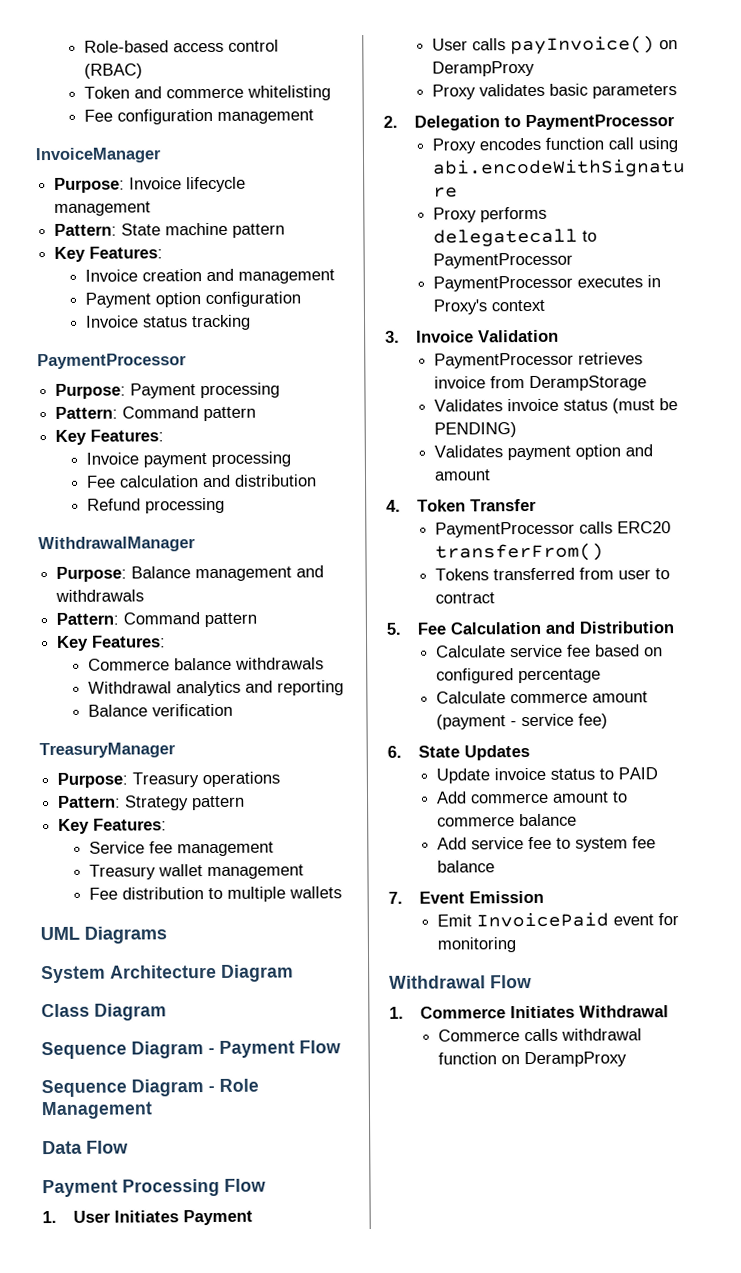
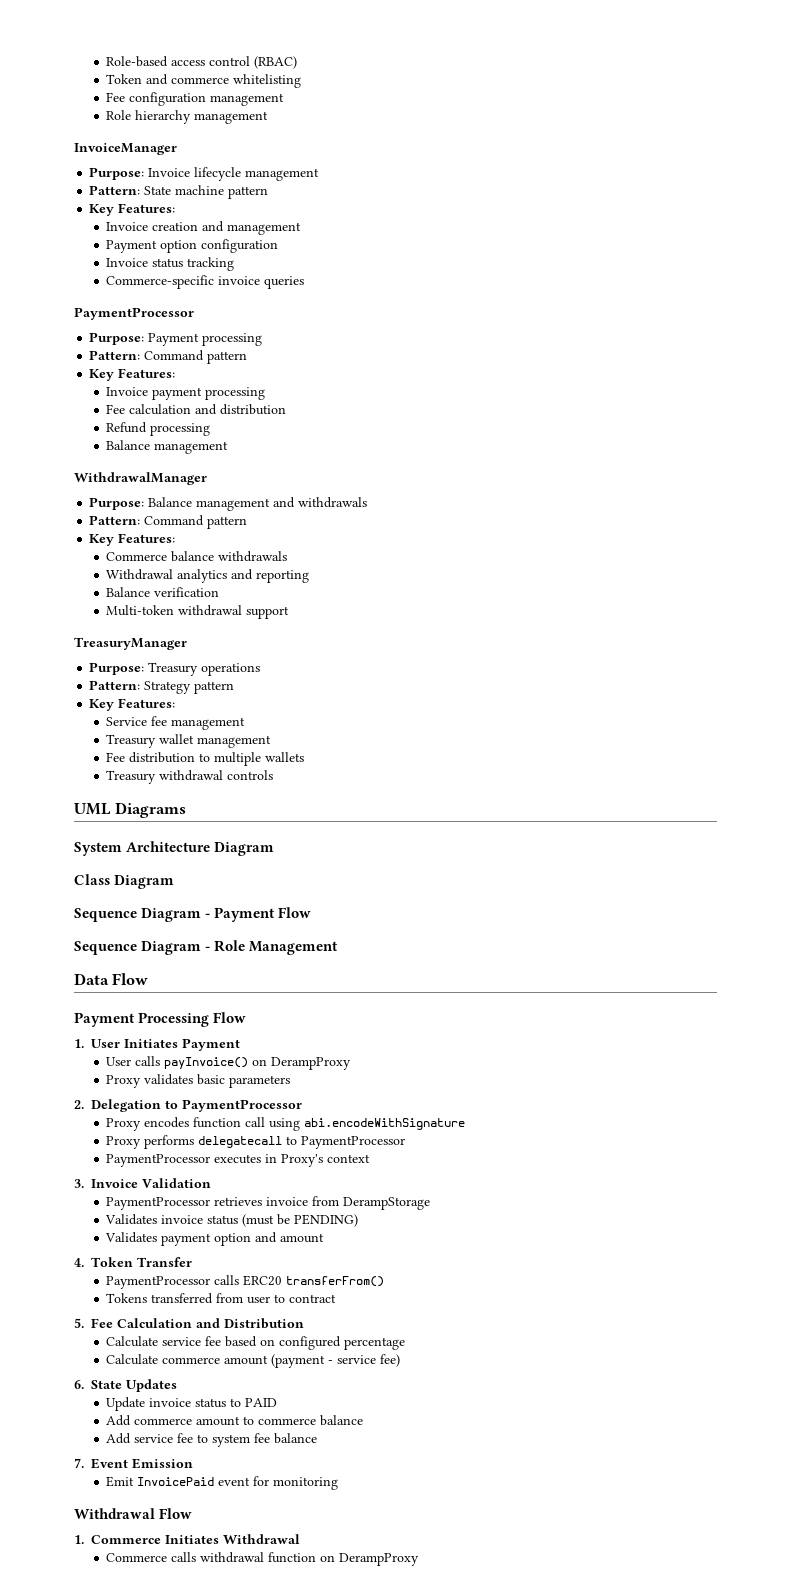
+ Role hierarchy management
+ Commerce-specific invoice queries
  Refund processing
+ Balance management
+ Multi-token withdrawal support
+ Treasury withdrawal controls

